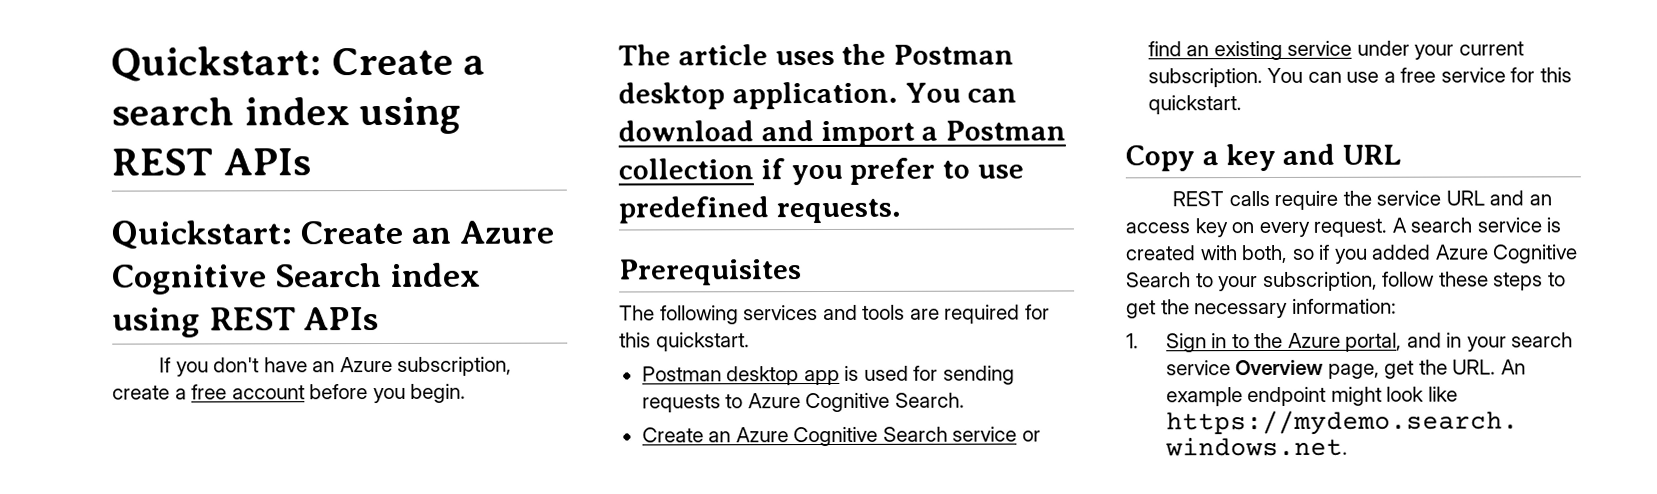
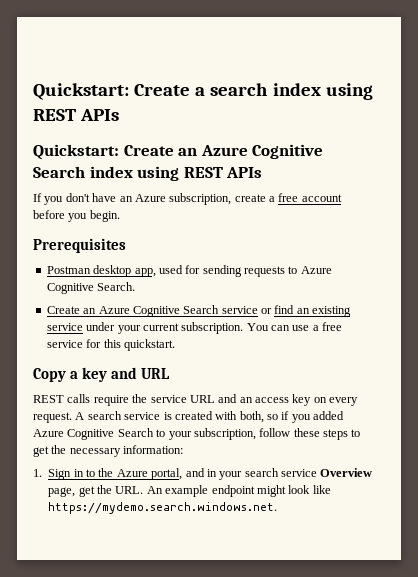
- The article uses the Postman desktop application. You can download and import a Postman collection if you prefer to use predefined requests.
  Prerequisites
- The following services and tools are required for this quickstart.
- Postman desktop app is used for sending requests to Azure Cognitive Search.
+ Postman desktop app, used for sending requests to Azure Cognitive Search.

